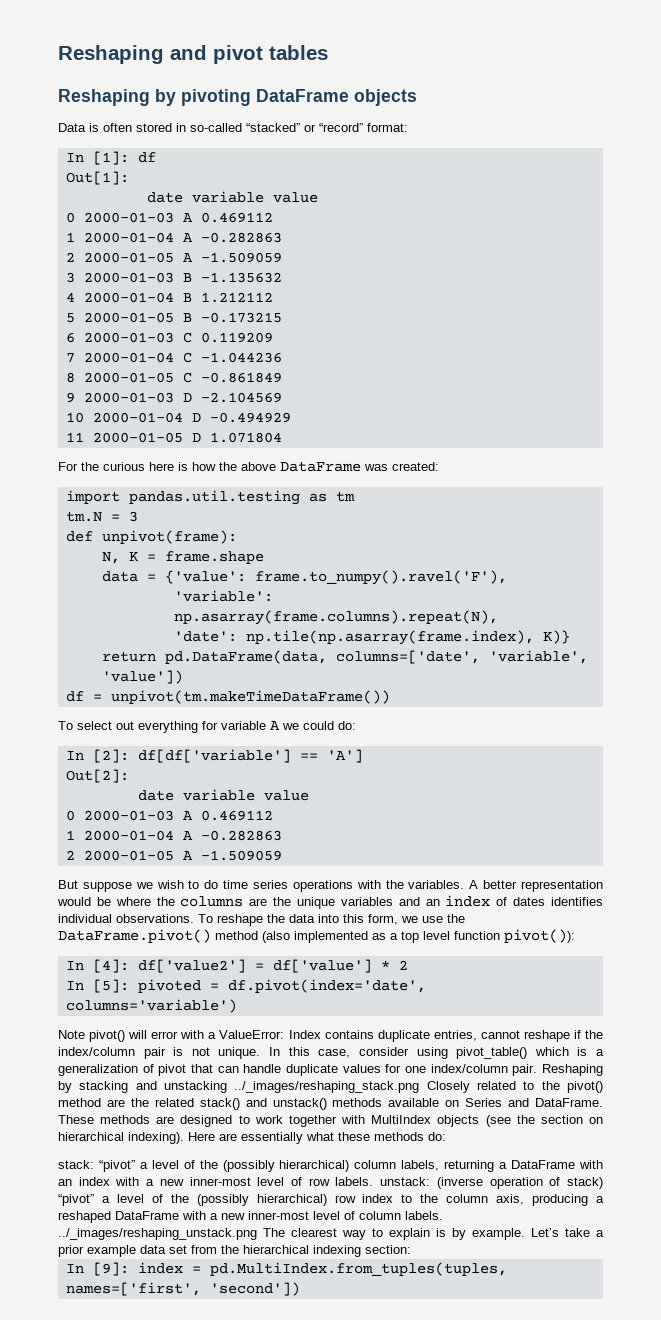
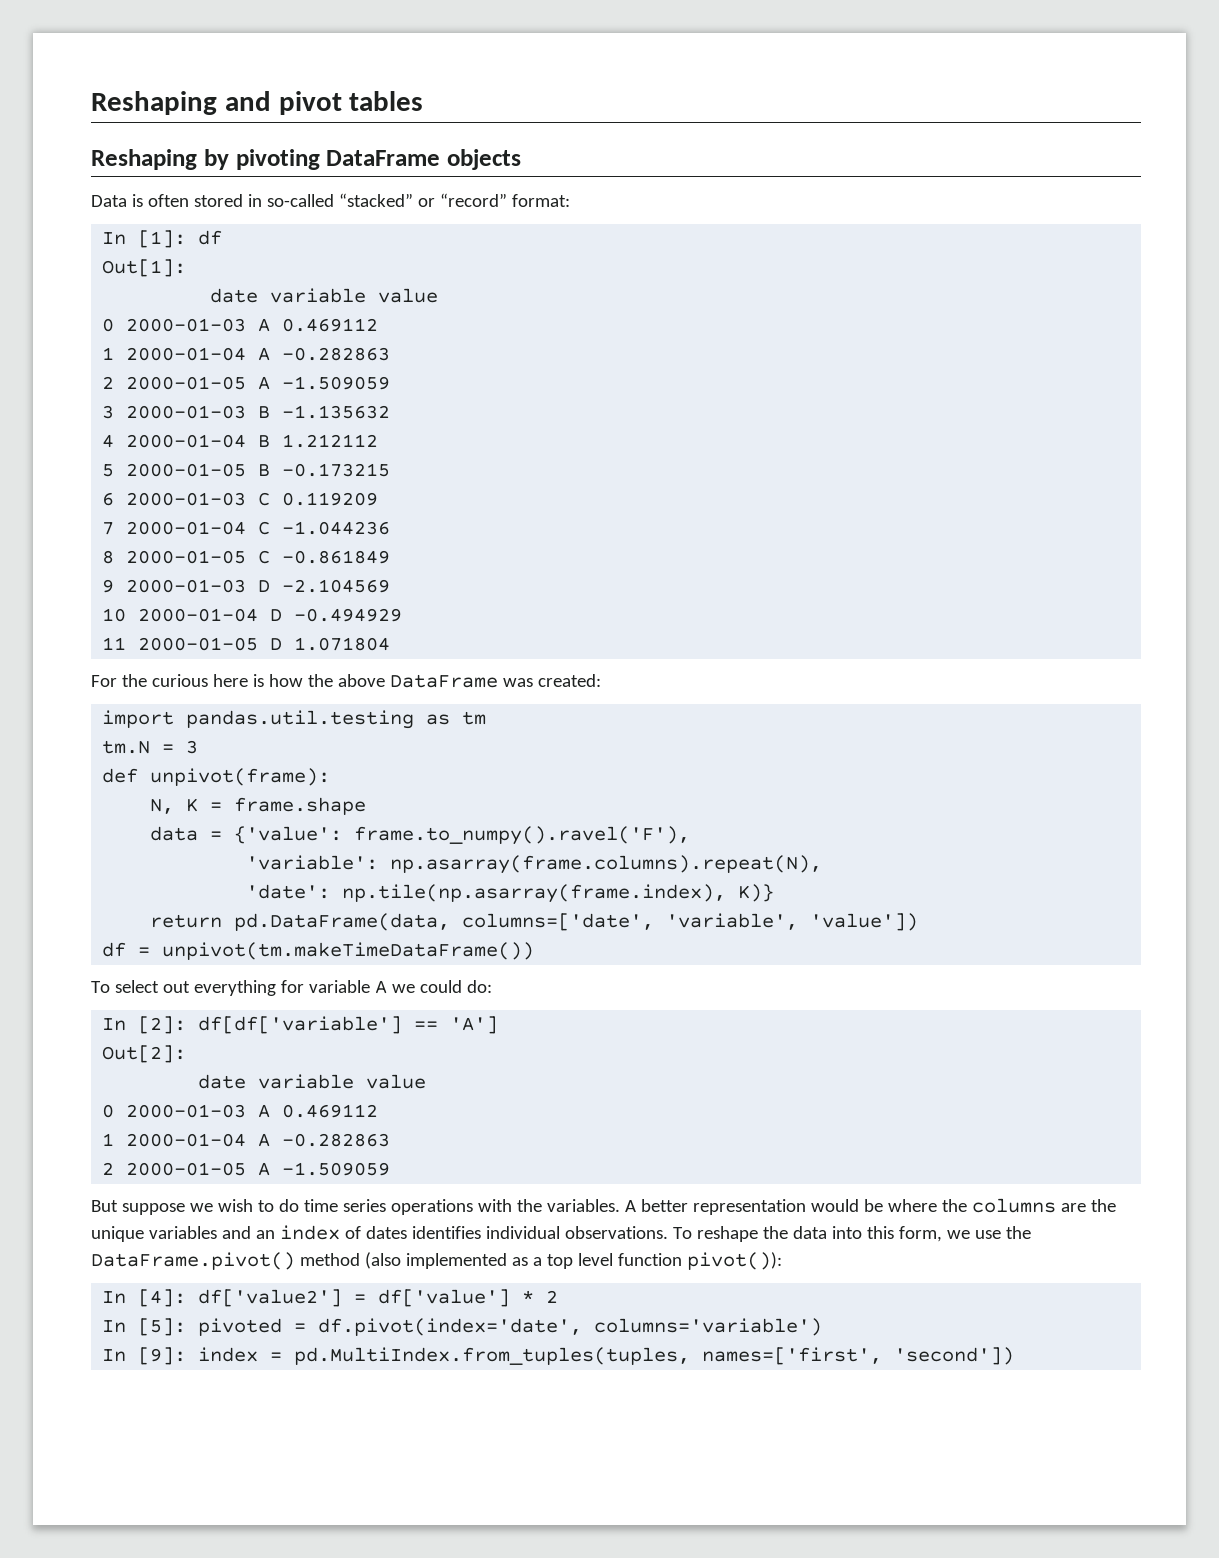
- Note pivot() will error with a ValueError: Index contains duplicate entries, cannot reshape if the index/column pair is not unique. In this case, consider using pivot_table() which is a generalization of pivot that can handle duplicate values for one index/column pair. Reshaping by stacking and unstacking ../_images/reshaping_stack.png Closely related to the pivot() method are the related stack() and unstack() methods available on Series and DataFrame. These methods are designed to work together with MultiIndex objects (see the section on hierarchical indexing). Here are essentially what these methods do:
- stack: “pivot” a level of the (possibly hierarchical) column labels, returning a DataFrame with an index with a new inner-most level of row labels. unstack: (inverse operation of stack) “pivot” a level of the (possibly hierarchical) row index to the column axis, producing a reshaped DataFrame with a new inner-most level of column labels. ../_images/reshaping_unstack.png The clearest way to explain is by example. Let’s take a prior example data set from the hierarchical indexing section:

